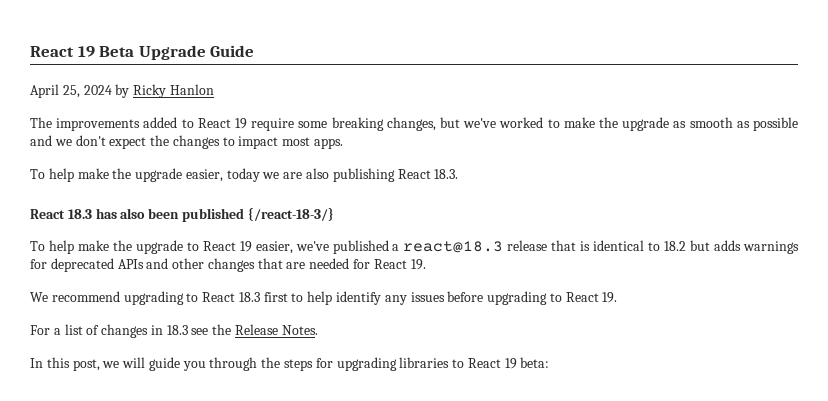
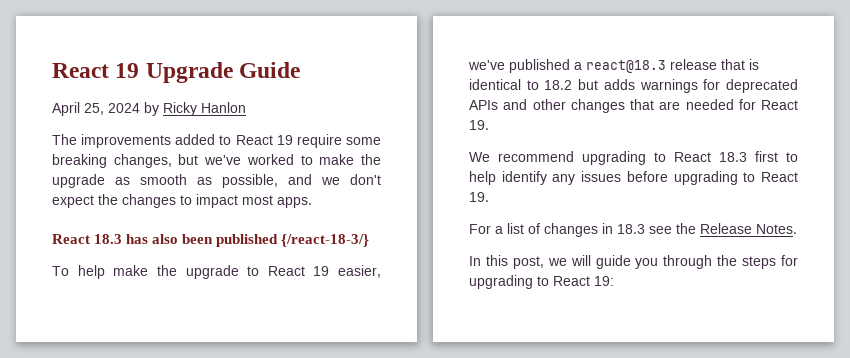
- React 19 Beta Upgrade Guide
+ React 19 Upgrade Guide
- The improvements added to React 19 require some breaking changes, but we've worked to make the upgrade as smooth as possible and we don't expect the changes to impact most apps.
+ The improvements added to React 19 require some breaking changes, but we've worked to make the upgrade as smooth as possible, and we don't expect the changes to impact most apps.
- To help make the upgrade easier, today we are also publishing React 18.3.
- In this post, we will guide you through the steps for upgrading libraries to React 19 beta:
+ In this post, we will guide you through the steps for upgrading to React 19:

